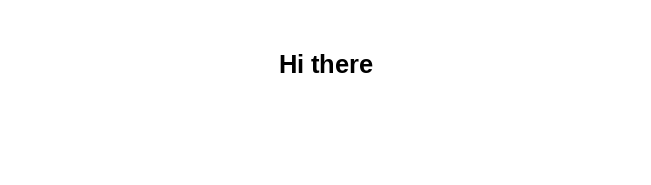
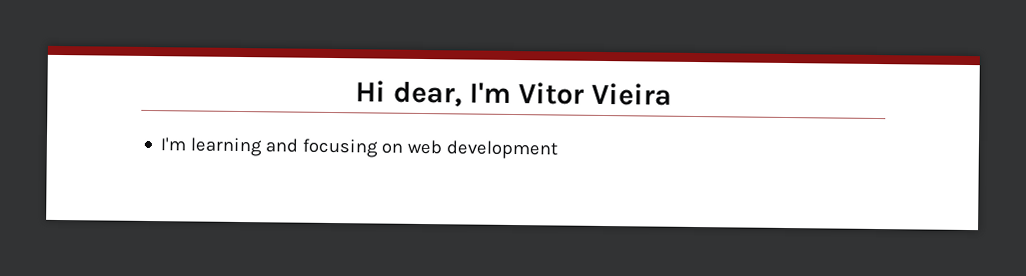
- Hi there
+ Hi dear, I'm Vitor Vieira
+ I'm learning and focusing on web development

